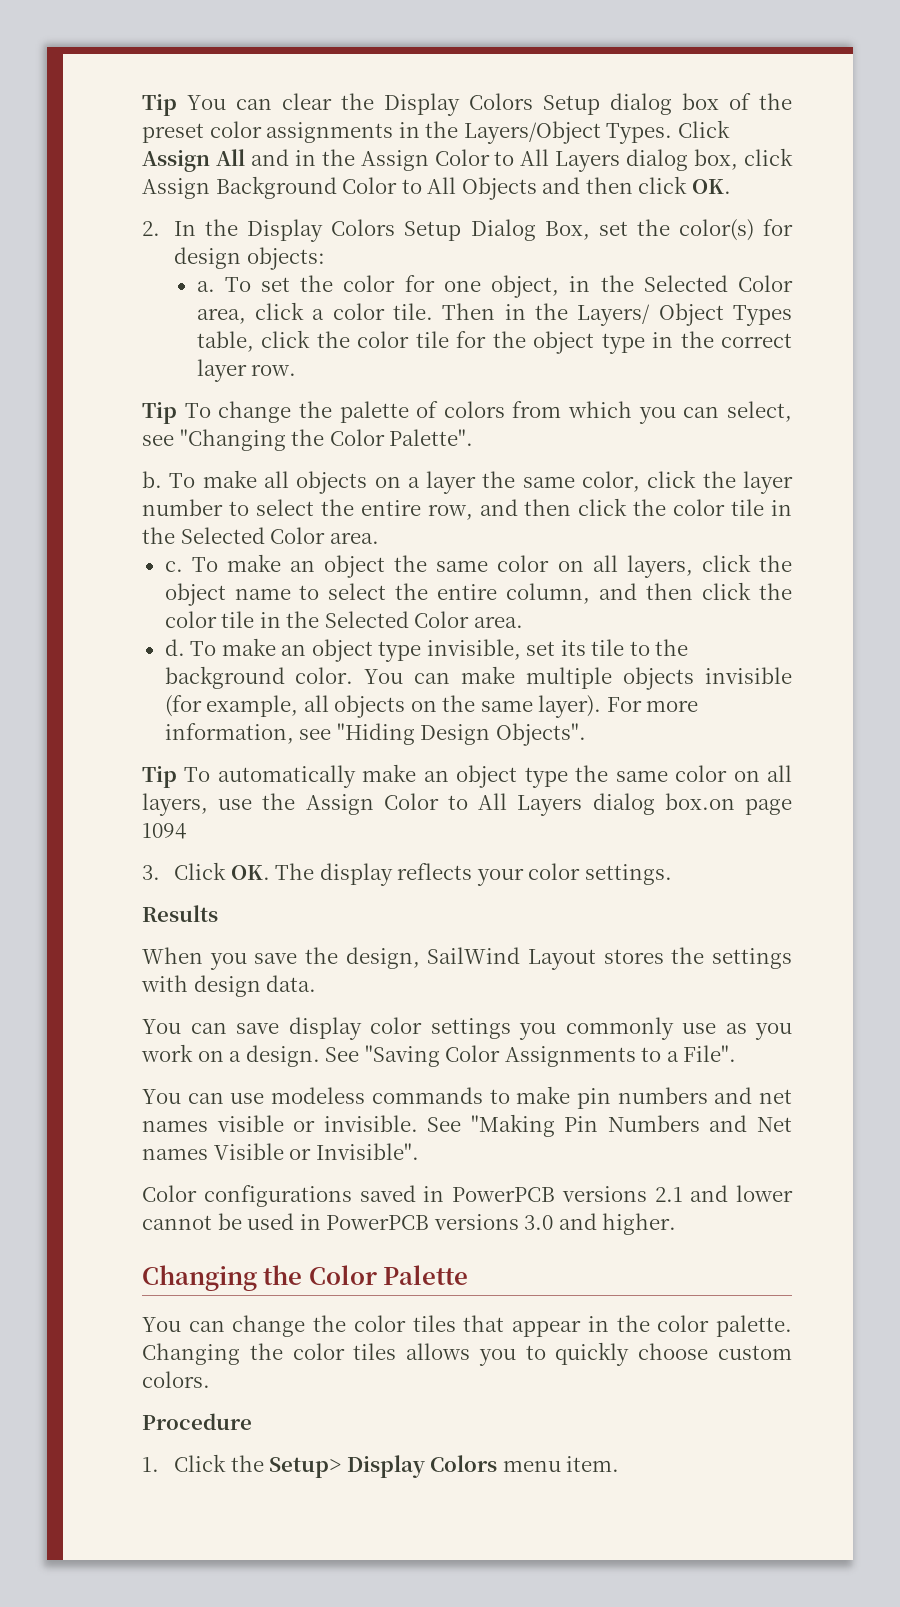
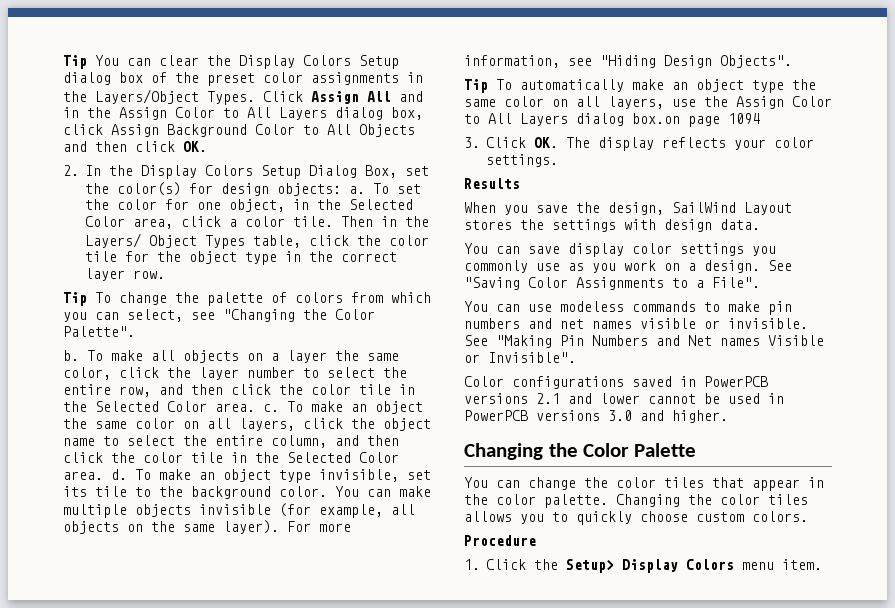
- 2. In the Display Colors Setup Dialog Box, set the color(s) for design objects:
- a.
+ 2. In the Display Colors Setup Dialog Box, set the color(s) for design objects: a.
- To make all objects on a layer the same color, click the layer number to select the entire row, and then click the color tile in the Selected Color area.
- c.
+ To make all objects on a layer the same color, click the layer number to select the entire row, and then click the color tile in the Selected Color area. c.
- To make an object the same color on all layers, click the object name to select the entire column, and then click the color tile in the Selected Color area.
- d.
+ To make an object the same color on all layers, click the object name to select the entire column, and then click the color tile in the Selected Color area. d.

